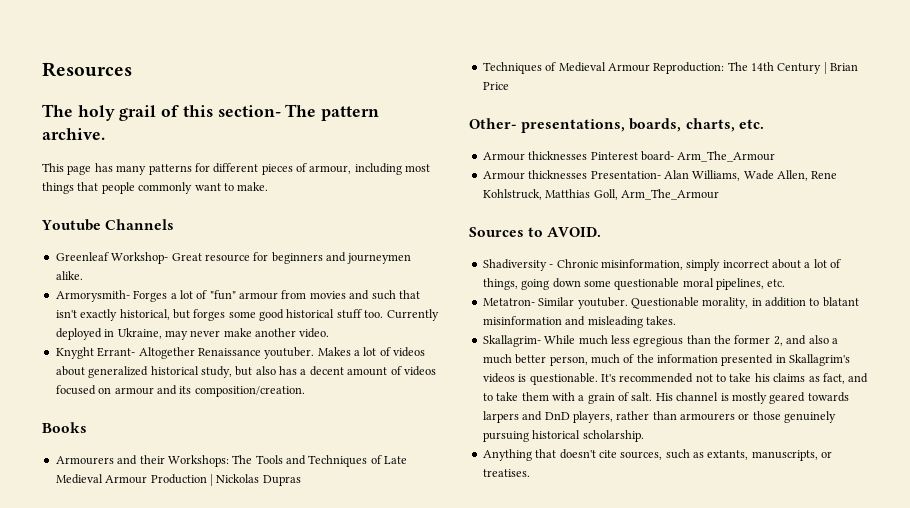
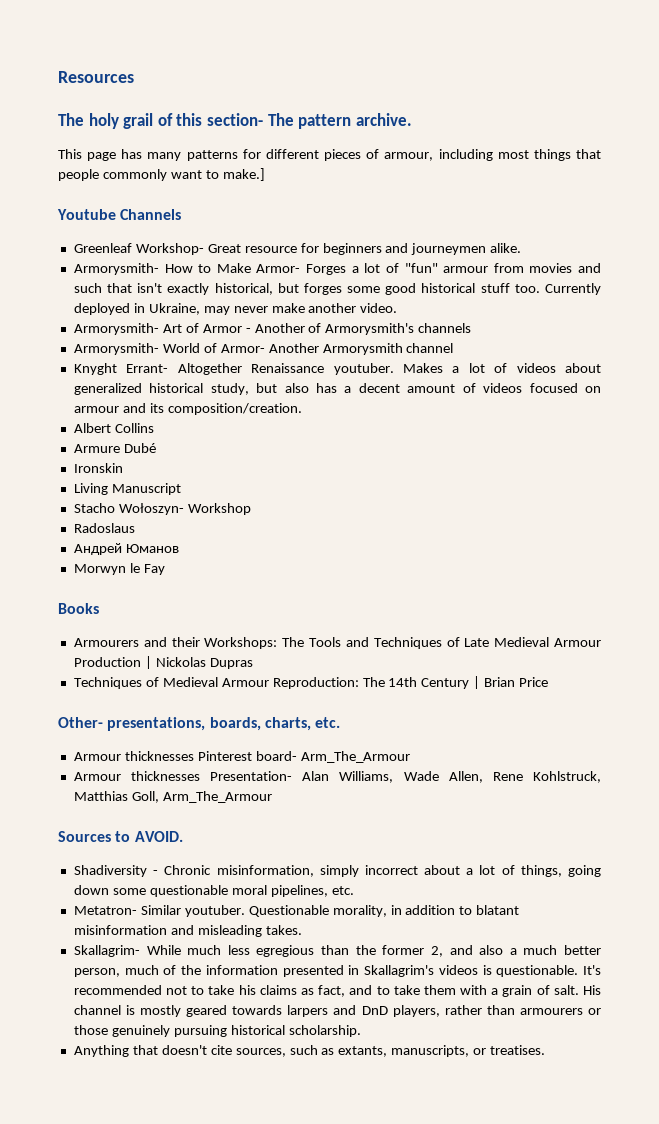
- This page has many patterns for different pieces of armour, including most things that people commonly want to make.
+ This page has many patterns for different pieces of armour, including most things that people commonly want to make.]
- Armorysmith- Forges a lot of "fun" armour from movies and such that isn't exactly historical, but forges some good historical stuff too.
+ Armorysmith- How to Make Armor- Forges a lot of "fun" armour from movies and such that isn't exactly historical, but forges some good historical stuff too.
+ Armorysmith- Art of Armor - Another of Armorysmith's channels
+ Armorysmith- World of Armor- Another Armorysmith channel
+ Albert Collins
+ Armure Dubé
+ Ironskin
+ Living Manuscript
+ Stacho Wołoszyn- Workshop
+ Radoslaus
+ Андрей Юманов
+ Morwyn le Fay

